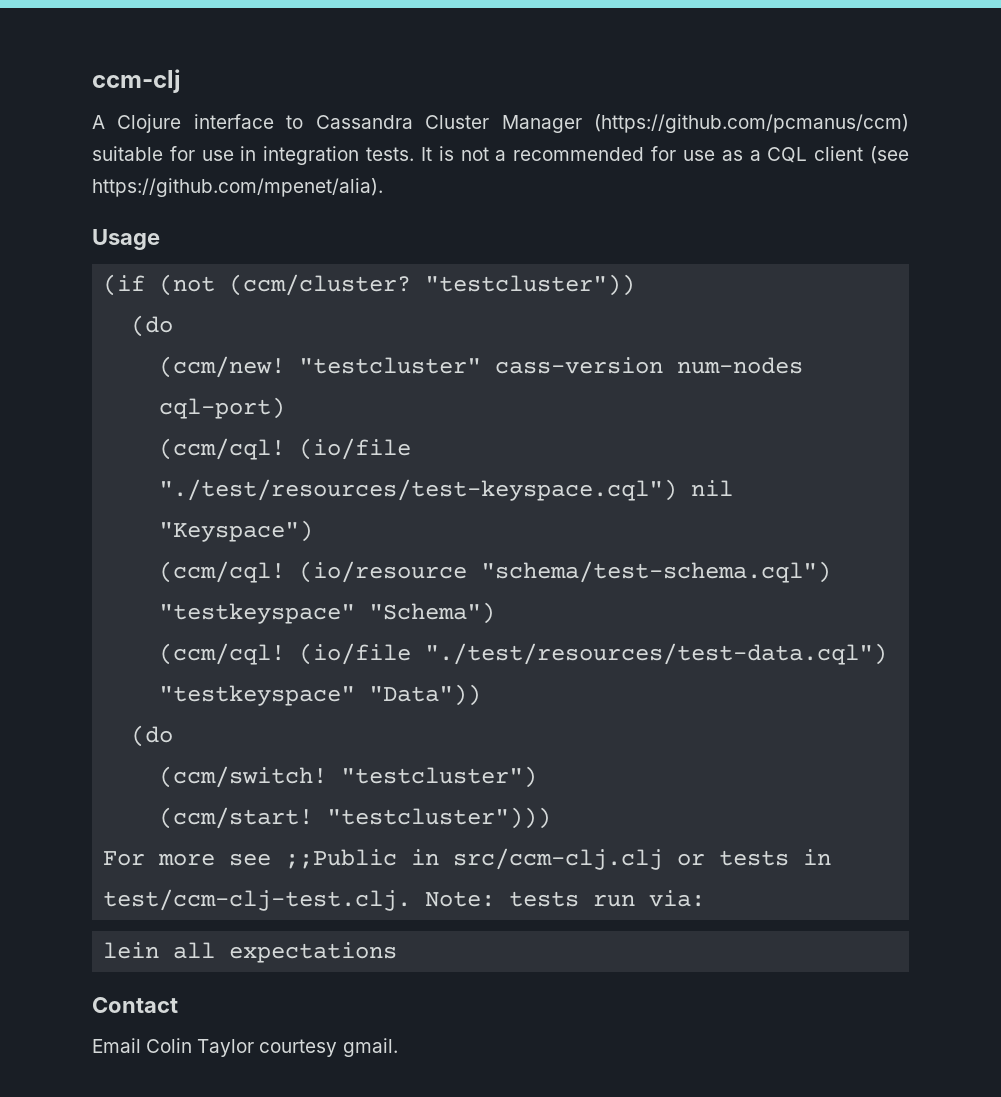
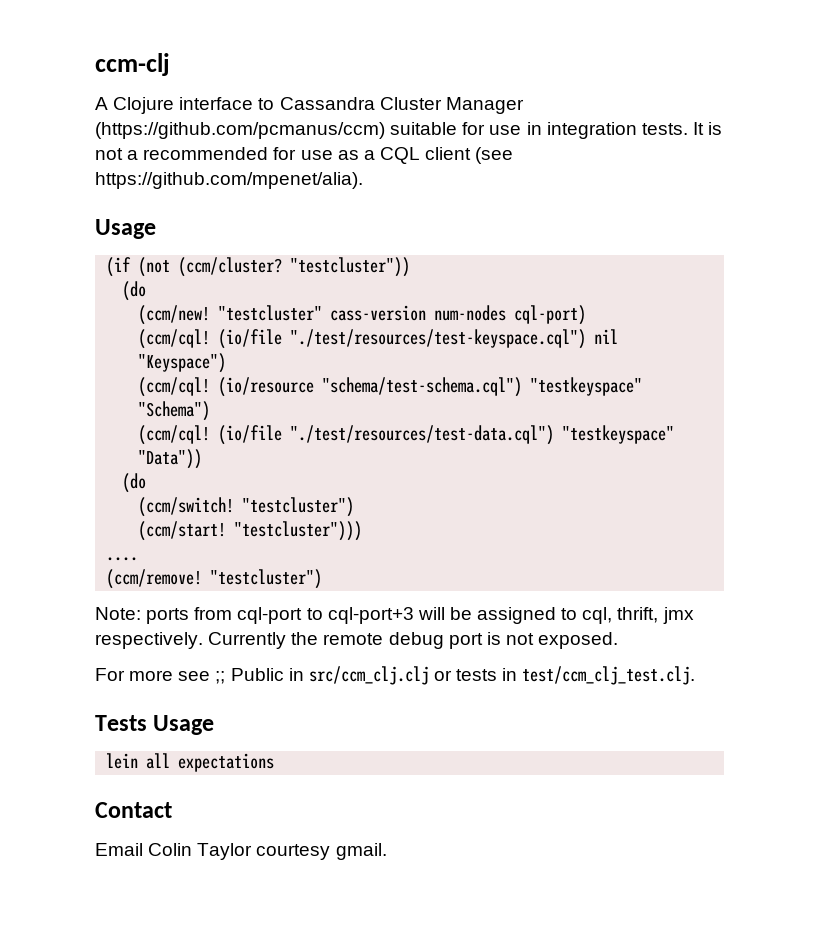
- For more see ;;Public in src/ccm-clj.clj or tests in test/ccm-clj-test.clj. Note: tests run via:
+ ....
+ (ccm/remove! "testcluster")
+ Note: ports from cql-port to cql-port+3 will be assigned to cql, thrift, jmx respectively. Currently the remote debug port is not exposed.
+ For more see ;; Public in src/ccm_clj.clj or tests in test/ccm_clj_test.clj.
+ Tests Usage

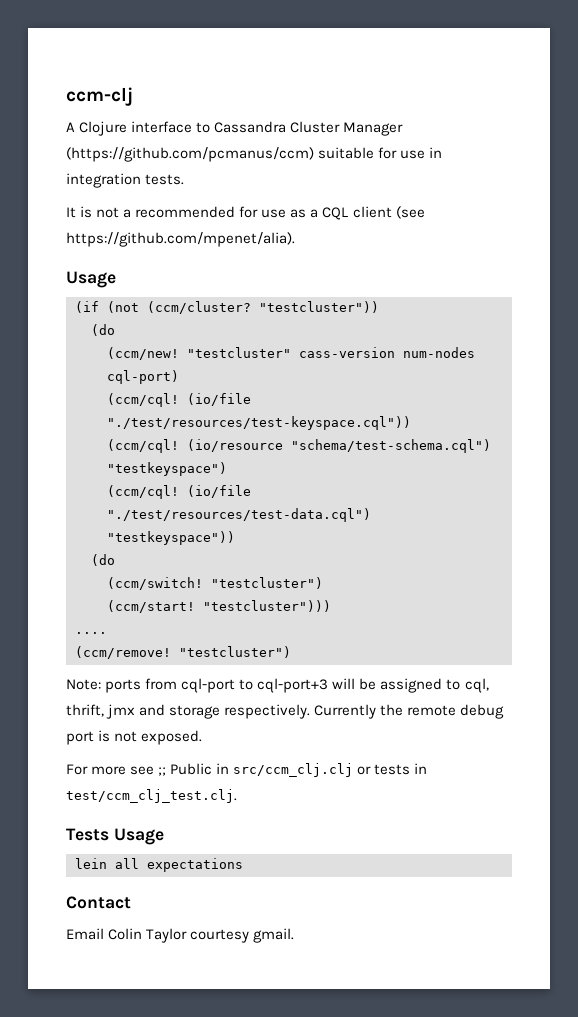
- A Clojure interface to Cassandra Cluster Manager (https://github.com/pcmanus/ccm) suitable for use in integration tests. It is not a recommended for use as a CQL client (see https://github.com/mpenet/alia).
+ A Clojure interface to Cassandra Cluster Manager (https://github.com/pcmanus/ccm) suitable for use in integration tests.
+ It is not a recommended for use as a CQL client (see https://github.com/mpenet/alia).
- (io/file "./test/resources/test-keyspace.cql") nil "Keyspace")
+ (io/file "./test/resources/test-keyspace.cql"))
- (io/resource "schema/test-schema.cql") "testkeyspace" "Schema")
+ (io/resource "schema/test-schema.cql") "testkeyspace")
- (io/file "./test/resources/test-data.cql") "testkeyspace" "Data"))
+ (io/file "./test/resources/test-data.cql") "testkeyspace"))
- Note: ports from cql-port to cql-port+3 will be assigned to cql, thrift, jmx respectively.
+ Note: ports from cql-port to cql-port+3 will be assigned to cql, thrift, jmx and storage respectively.

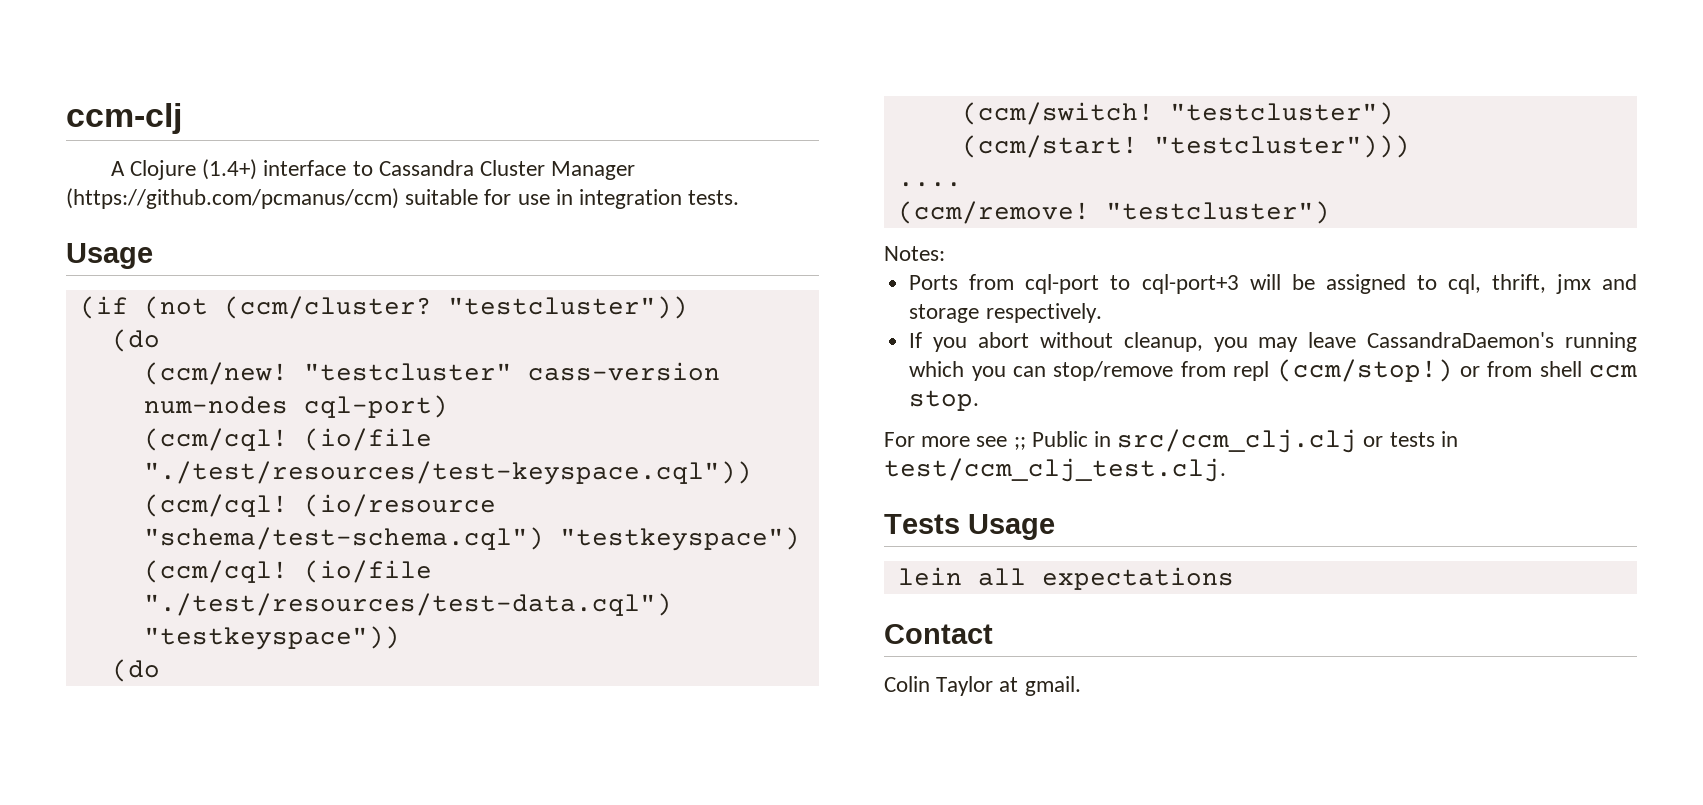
- A Clojure interface to Cassandra Cluster Manager (https://github.com/pcmanus/ccm) suitable for use in integration tests.
+ A Clojure (1.4+) interface to Cassandra Cluster Manager (https://github.com/pcmanus/ccm) suitable for use in integration tests.
- It is not a recommended for use as a CQL client (see https://github.com/mpenet/alia).
- Note: ports from cql-port to cql-port+3 will be assigned to cql, thrift, jmx and storage respectively. Currently the remote debug port is not exposed.
+ Notes:
+ Ports from cql-port to cql-port+3 will be assigned to cql, thrift, jmx and storage respectively.
+ If you abort without cleanup, you may leave CassandraDaemon's running which you can stop/remove from repl (ccm/stop!) or from shell ccm stop.
- Email Colin Taylor courtesy gmail.
+ Colin Taylor at gmail.

